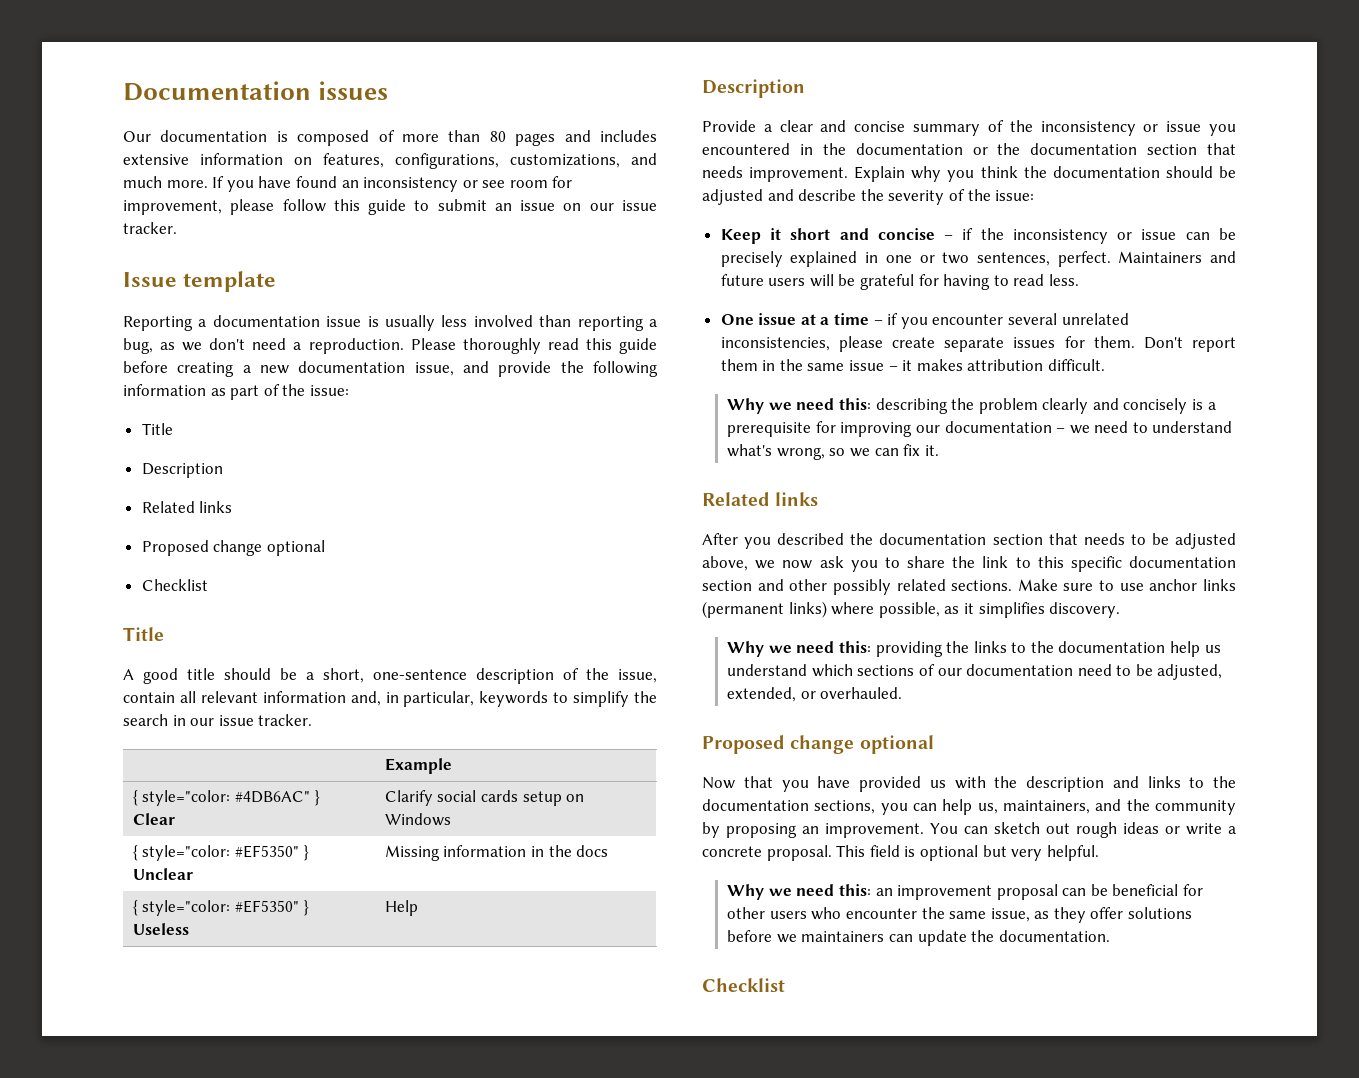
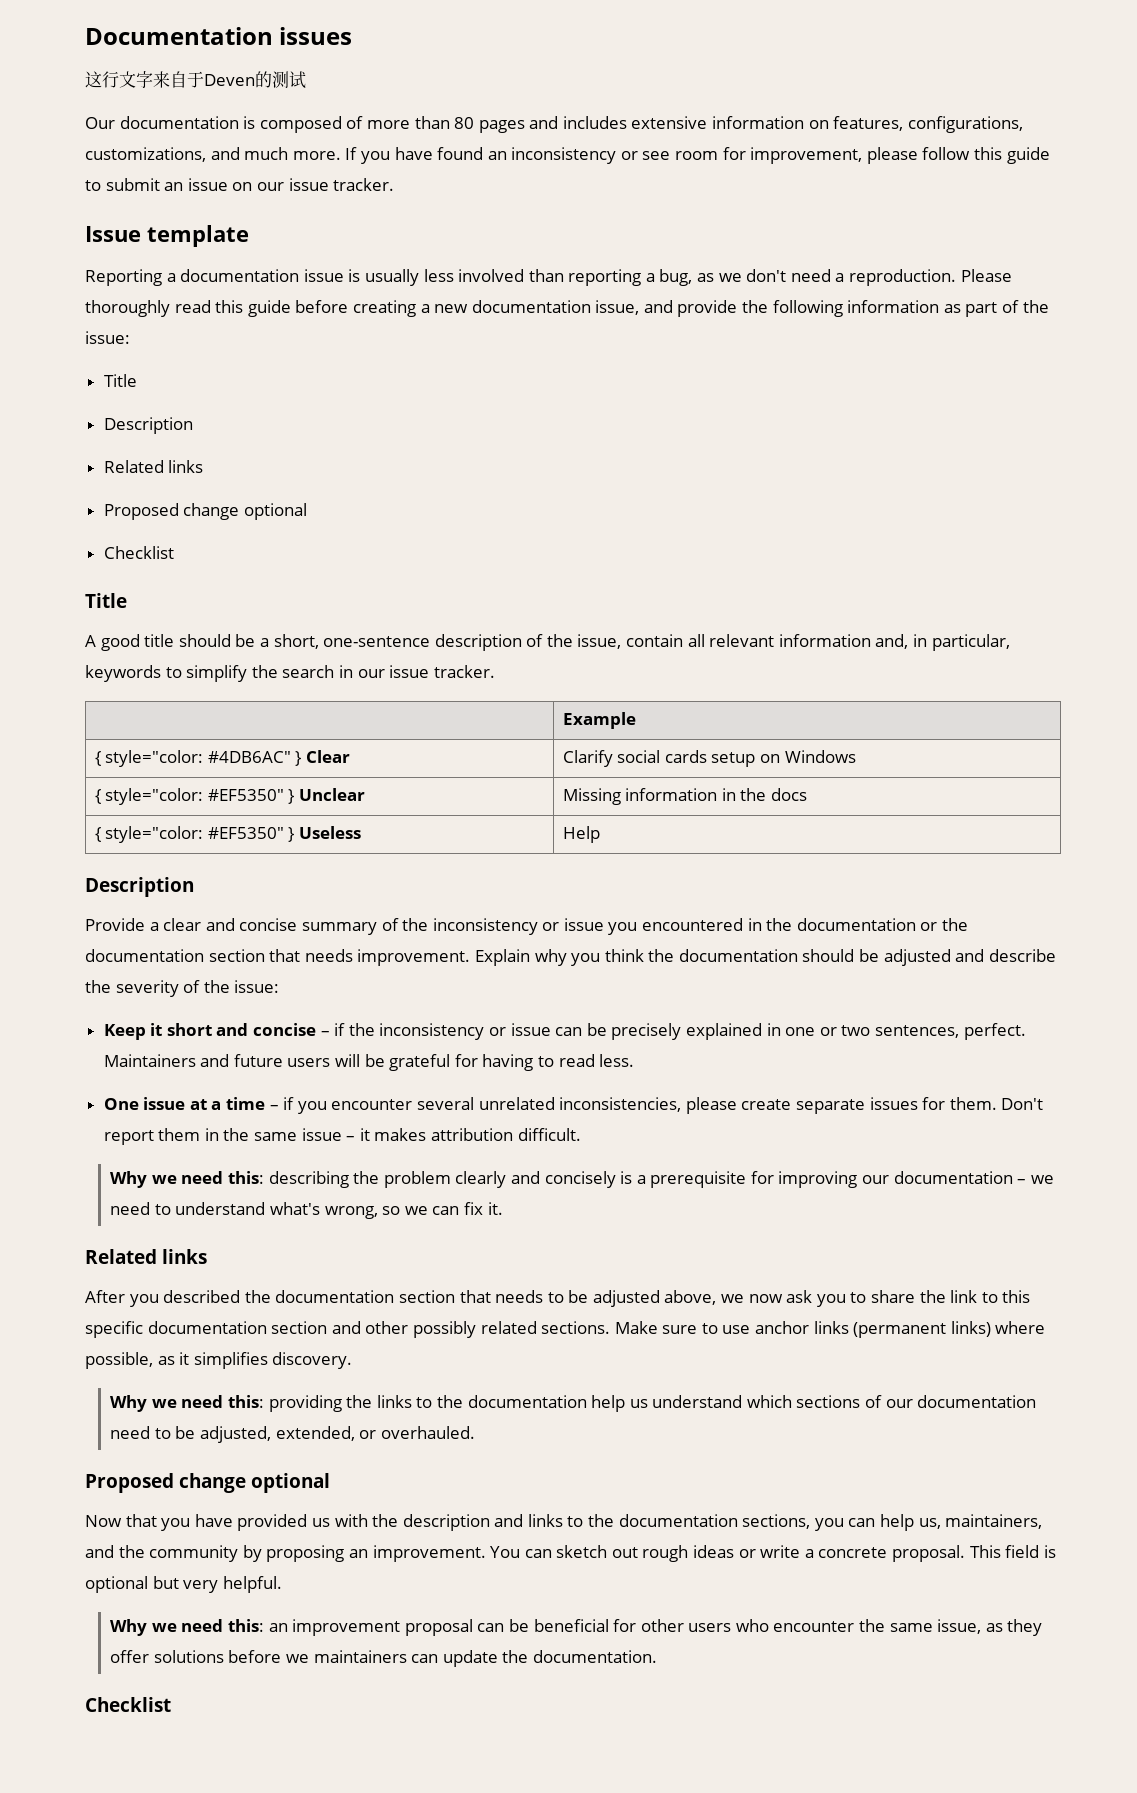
+ 这行文字来自于Deven的测试

